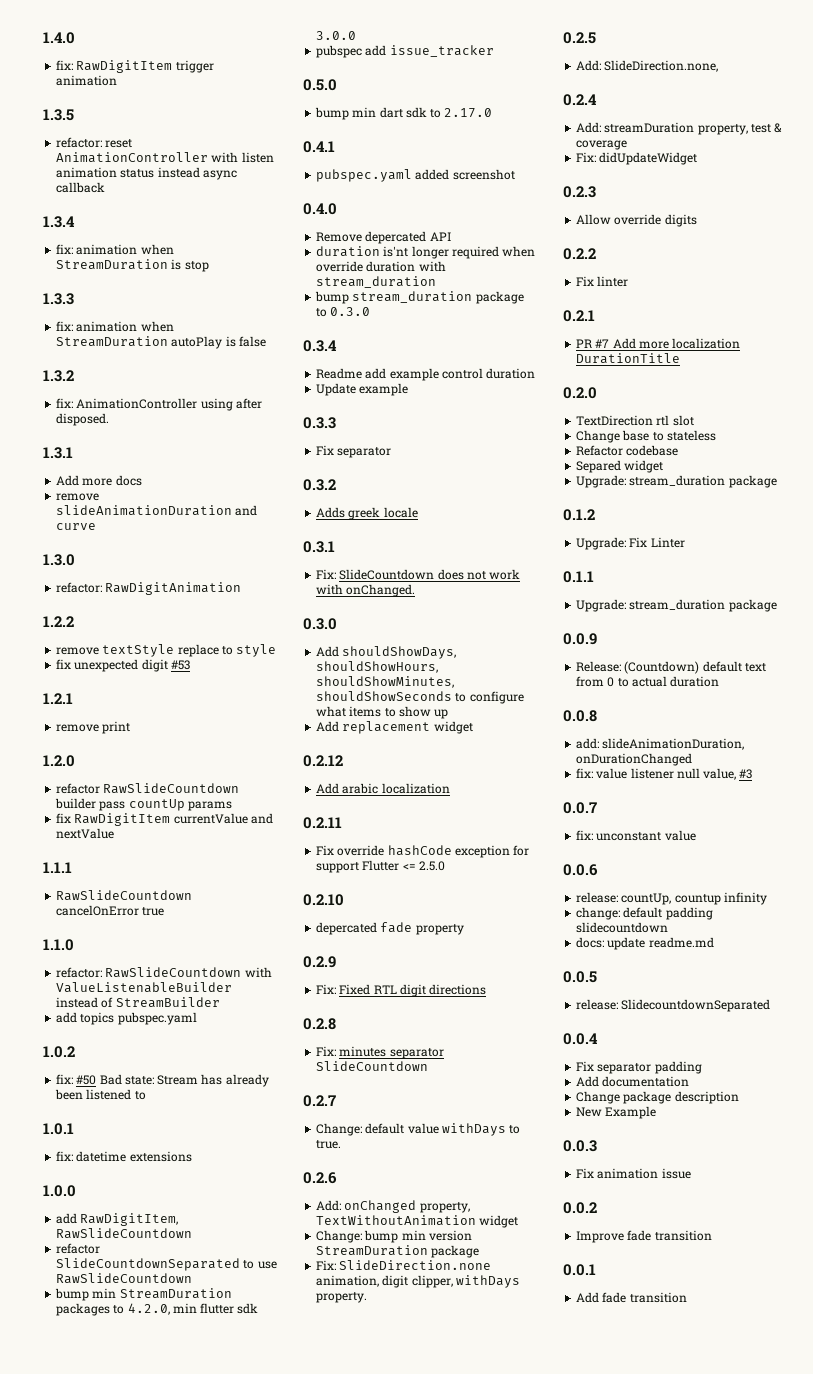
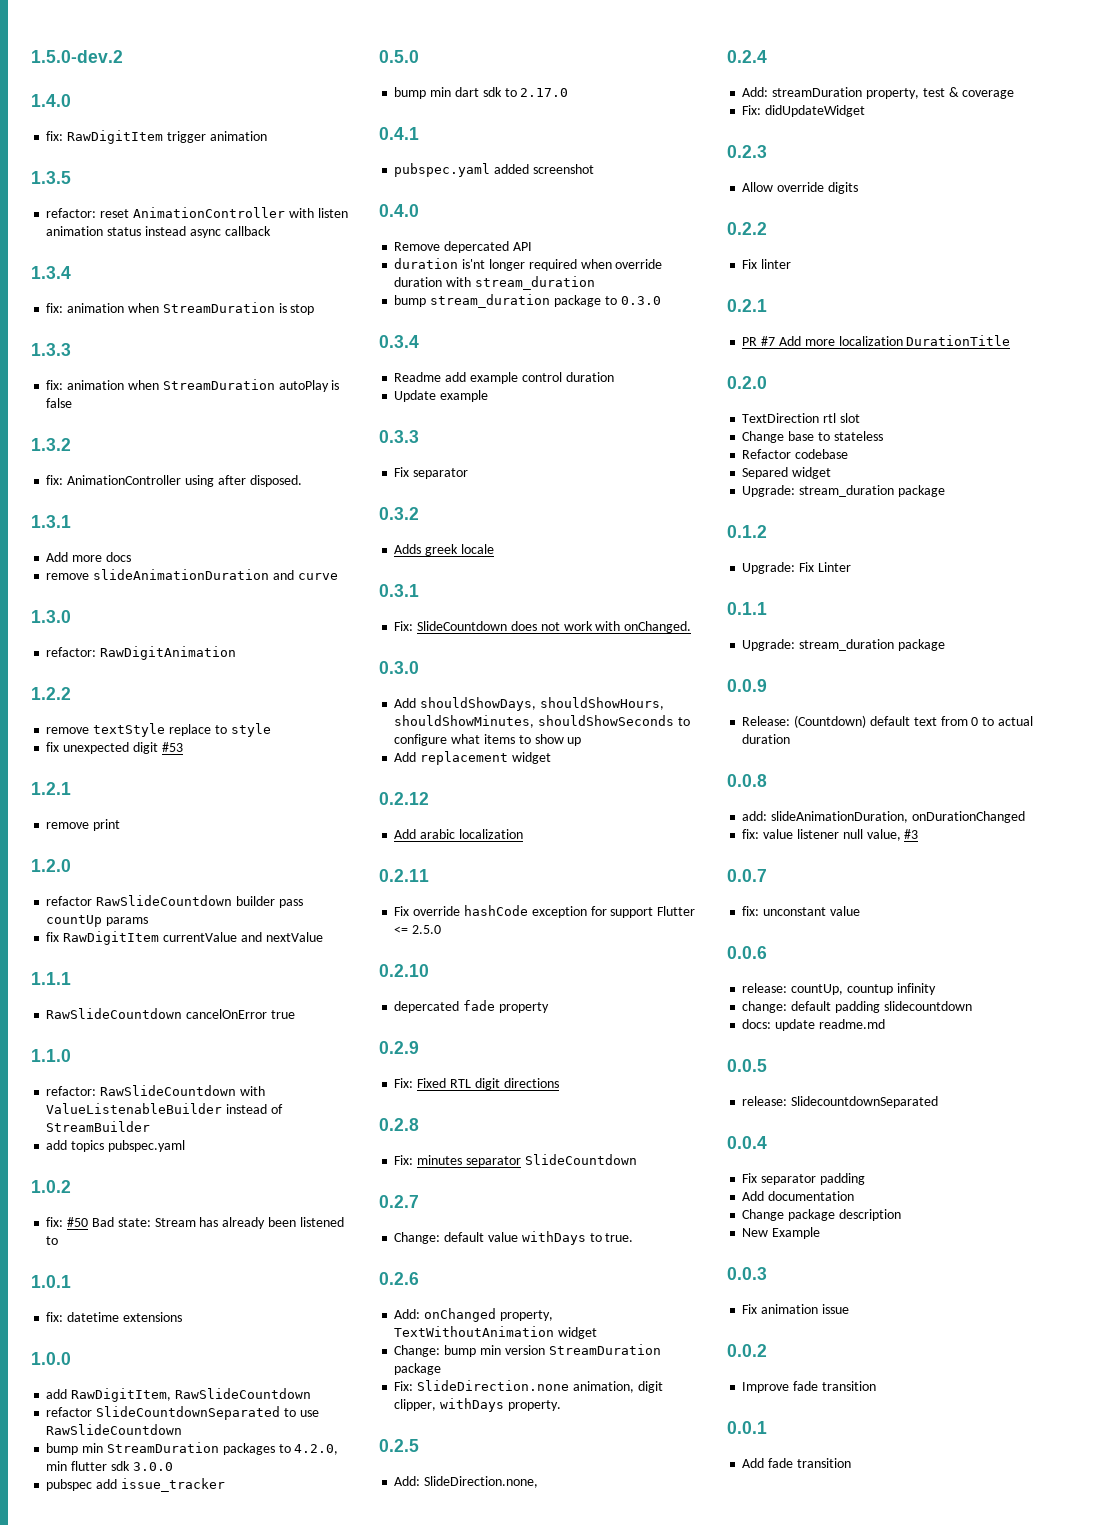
+ 1.5.0-dev.2

